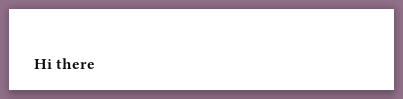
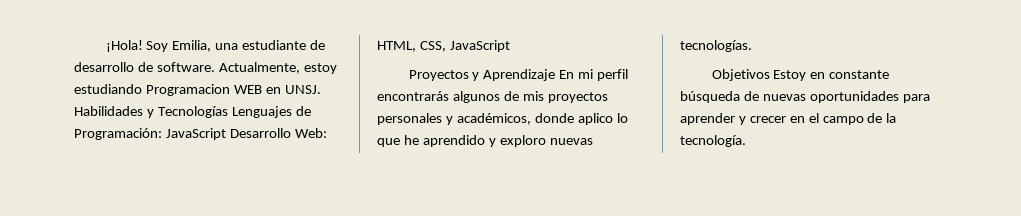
- Hi there
+ ¡Hola! Soy Emilia, una estudiante de desarrollo de software. Actualmente, estoy estudiando Programacion WEB en UNSJ. Habilidades y Tecnologías Lenguajes de Programación: JavaScript Desarrollo Web: HTML, CSS, JavaScript
+ Proyectos y Aprendizaje En mi perfil encontrarás algunos de mis proyectos personales y académicos, donde aplico lo que he aprendido y exploro nuevas tecnologías.
+ Objetivos Estoy en constante búsqueda de nuevas oportunidades para aprender y crecer en el campo de la tecnología.

